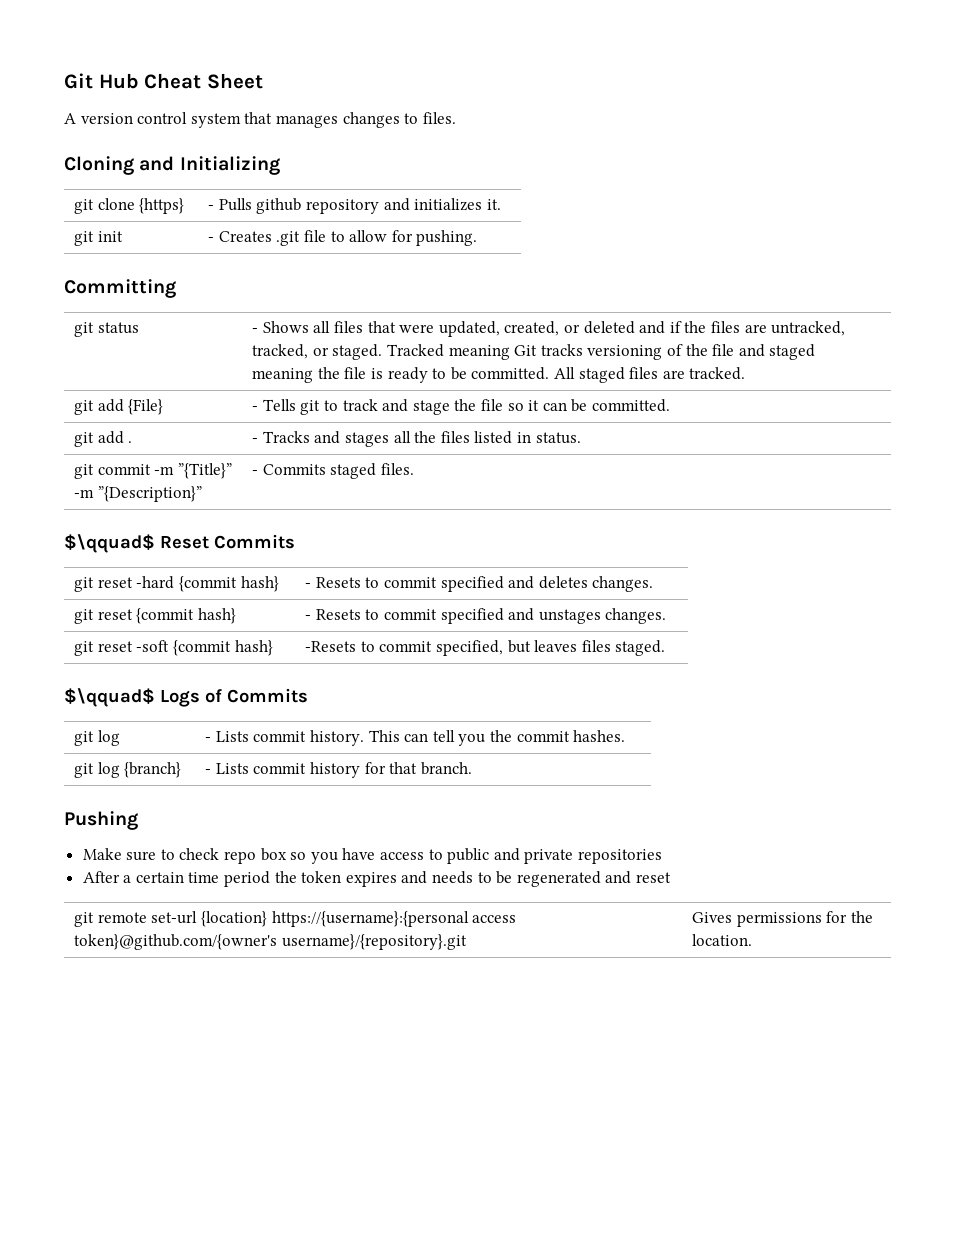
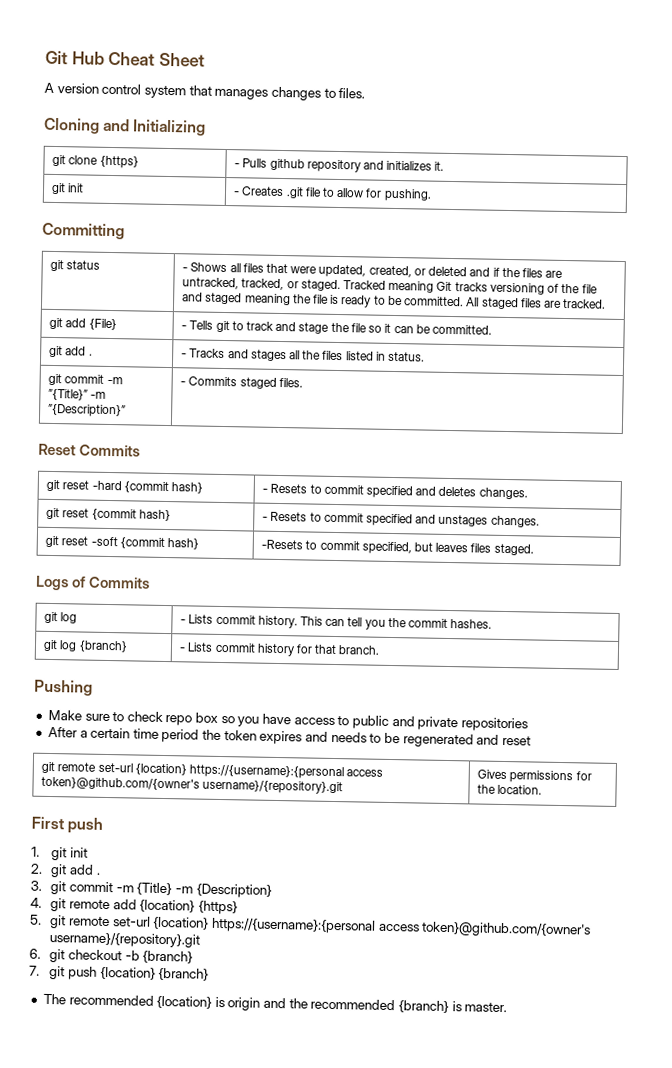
- $\qquad$ Reset Commits
+ Reset Commits
- $\qquad$ Logs of Commits
+ Logs of Commits
+ First push
+ 1. git init
+ 2. git add .
+ 3. git commit -m {Title} -m {Description}
+ 4. git remote add {location} {https}
+ 5. git remote set-url {location} https://{username}:{personal access token}@github.com/{owner's username}/{repository}.git
+ 6. git checkout -b {branch}
+ 7. git push {location} {branch}
+ The recommended {location} is origin and the recommended {branch} is master.

